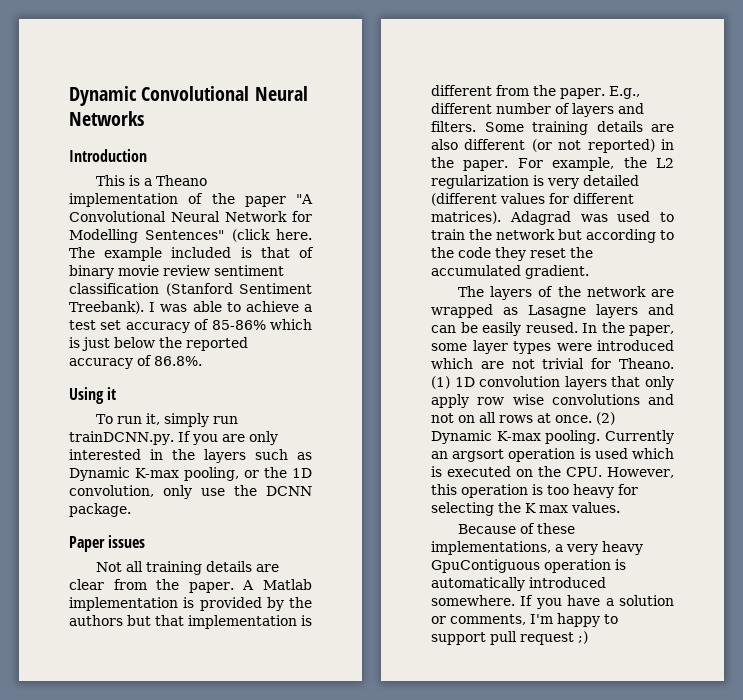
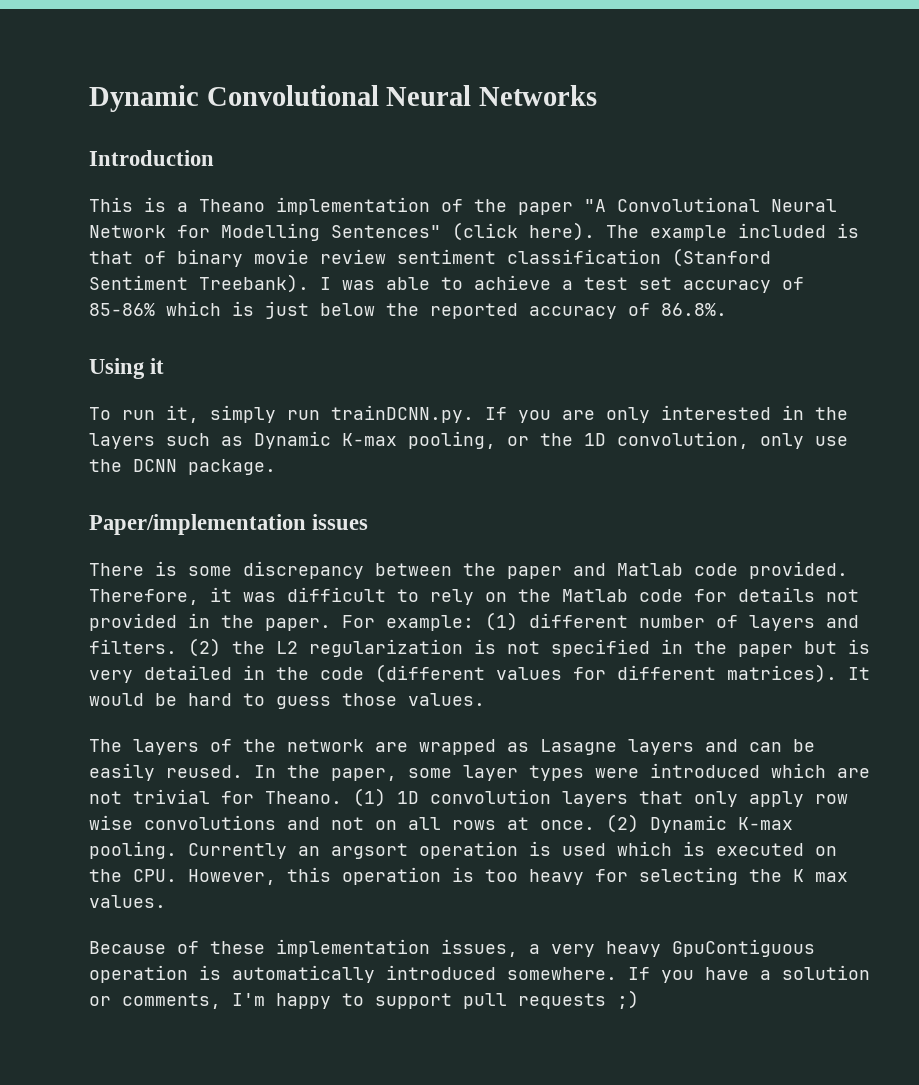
- This is a Theano implementation of the paper "A Convolutional Neural Network for Modelling Sentences" (click here.
+ This is a Theano implementation of the paper "A Convolutional Neural Network for Modelling Sentences" (click here).
- Paper issues
+ Paper/implementation issues
- Not all training details are clear from the paper. A Matlab implementation is provided by the authors but that implementation is different from the paper. E.g., different number of layers and filters.
+ There is some discrepancy between the paper and Matlab code provided. Therefore, it was difficult to rely on the Matlab code for details not provided in the paper. For example: (1) different number of layers and filters.
- Some training details are also different (or not reported) in the paper. For example, the L2 regularization is very detailed (different values for different matrices).
+ (2) the L2 regularization is not specified in the paper but is very detailed in the code (different values for different matrices).
- Adagrad was used to train the network but according to the code they reset the accumulated gradient.
+ It would be hard to guess those values.
- Because of these implementations, a very heavy GpuContiguous operation is automatically introduced somewhere.
+ Because of these implementation issues, a very heavy GpuContiguous operation is automatically introduced somewhere.
- If you have a solution or comments, I'm happy to support pull request ;)
+ If you have a solution or comments, I'm happy to support pull requests ;)

